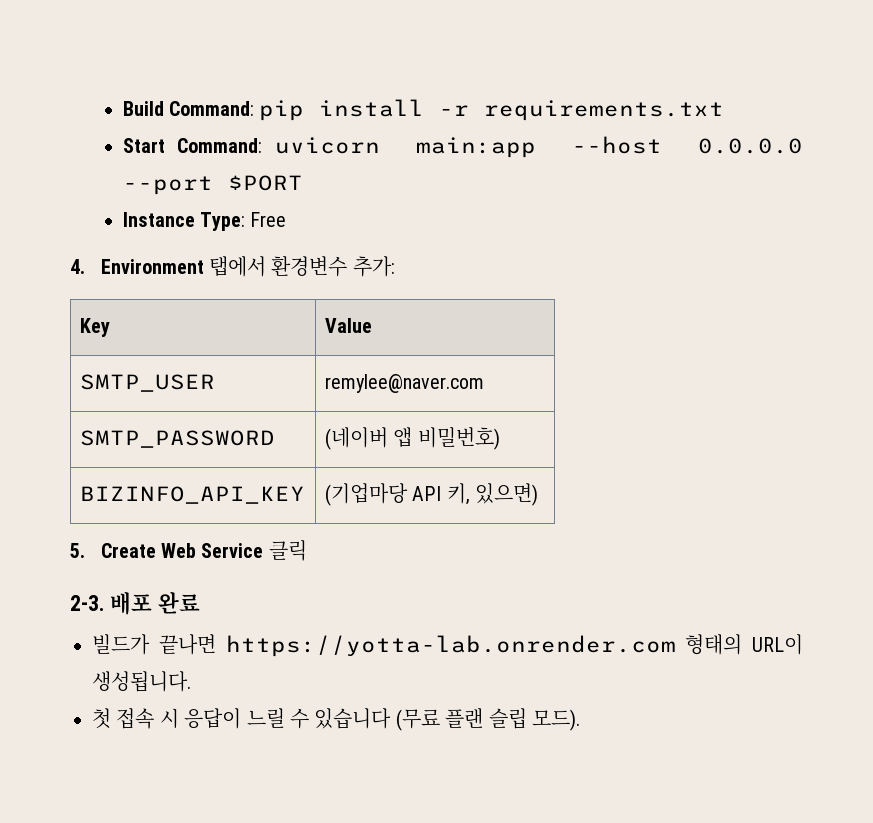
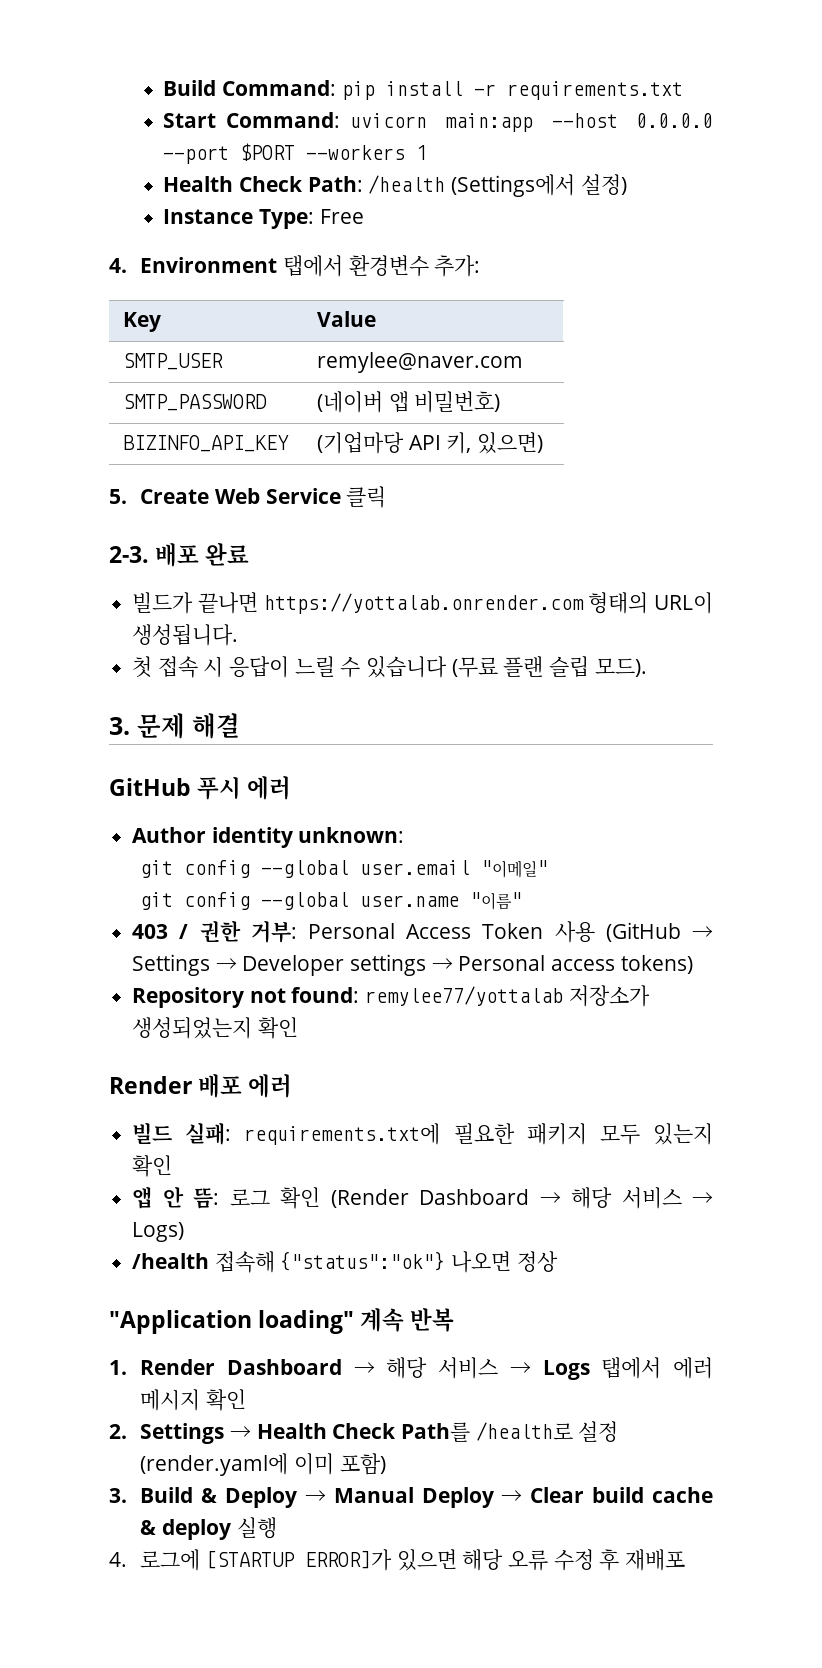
- Start Command: uvicorn main:app --host 0.0.0.0 --port $PORT
+ Start Command: uvicorn main:app --host 0.0.0.0 --port $PORT --workers 1
+ Health Check Path: /health (Settings에서 설정)
- 빌드가 끝나면 https://yotta-lab.onrender.com 형태의 URL이 생성됩니다.
+ 빌드가 끝나면 https://yottalab.onrender.com 형태의 URL이 생성됩니다.
+ 3. 문제 해결
+ GitHub 푸시 에러
+ Author identity unknown:
+ git config --global user.email "이메일"
+ git config --global user.name "이름"
+ 403 / 권한 거부: Personal Access Token 사용 (GitHub → Settings → Developer settings → Personal access tokens)
+ Repository not found: remylee77/yottalab 저장소가 생성되었는지 확인
+ Render 배포 에러
+ 빌드 실패: requirements.txt에 필요한 패키지 모두 있는지 확인
+ 앱 안 뜸: 로그 확인 (Render Dashboard → 해당 서비스 → Logs)
+ /health 접속해 {"status":"ok"} 나오면 정상
+ "Application loading" 계속 반복
+ 1. Render Dashboard → 해당 서비스 → Logs 탭에서 에러 메시지 확인
+ 2. Settings → Health Check Path를 /health로 설정 (render.yaml에 이미 포함)
+ 3. Build & Deploy → Manual Deploy → Clear build cache & deploy 실행
+ 4. 로그에 [STARTUP ERROR]가 있으면 해당 오류 수정 후 재배포

